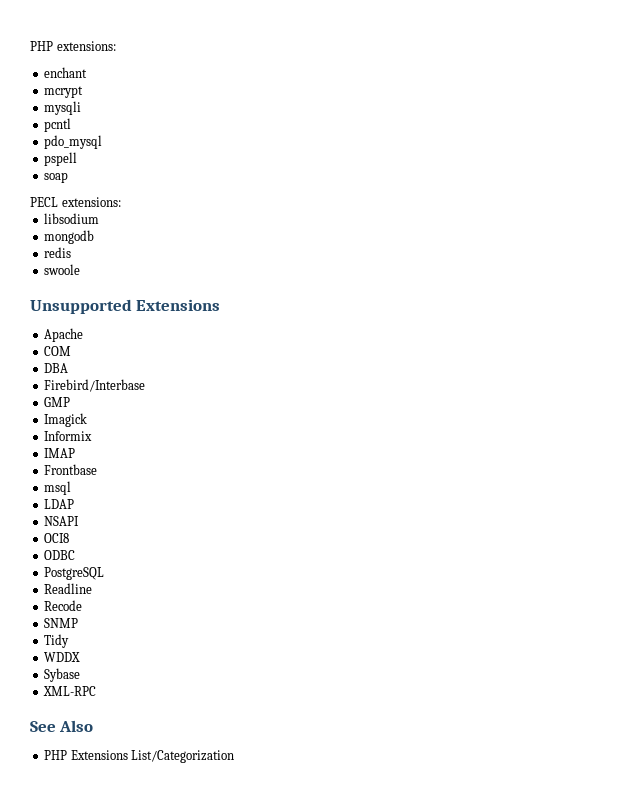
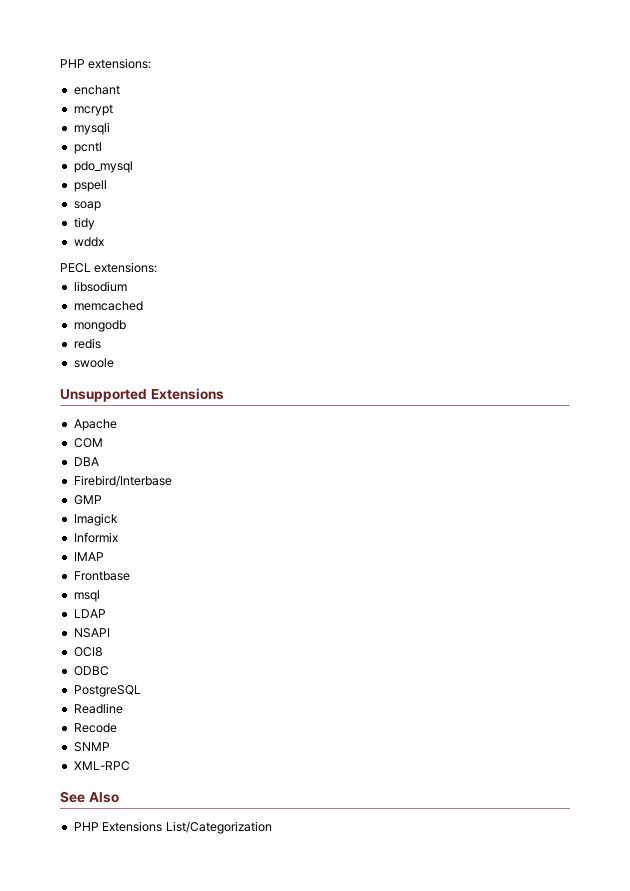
+ tidy
+ wddx
+ memcached
- Tidy
- WDDX
- Sybase

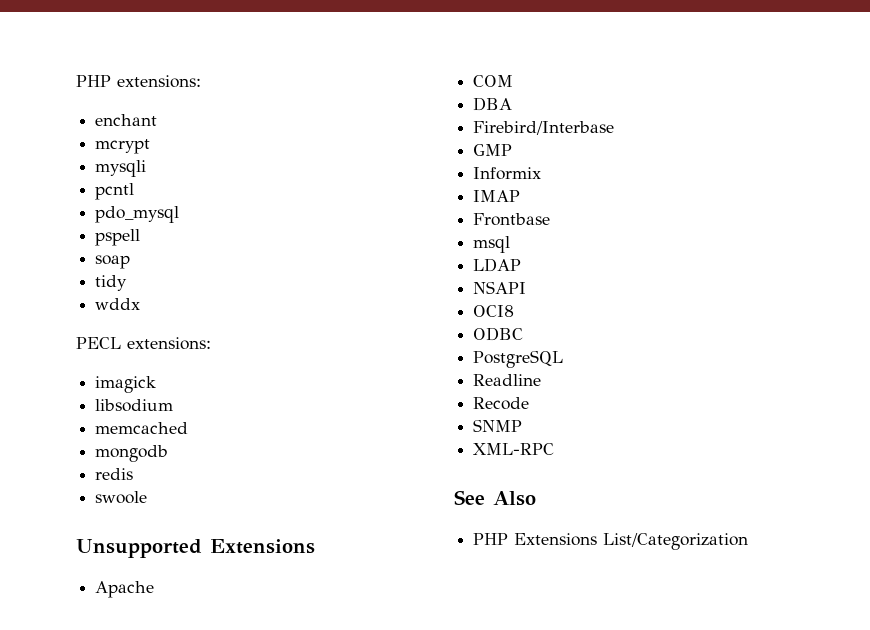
+ imagick
- Imagick

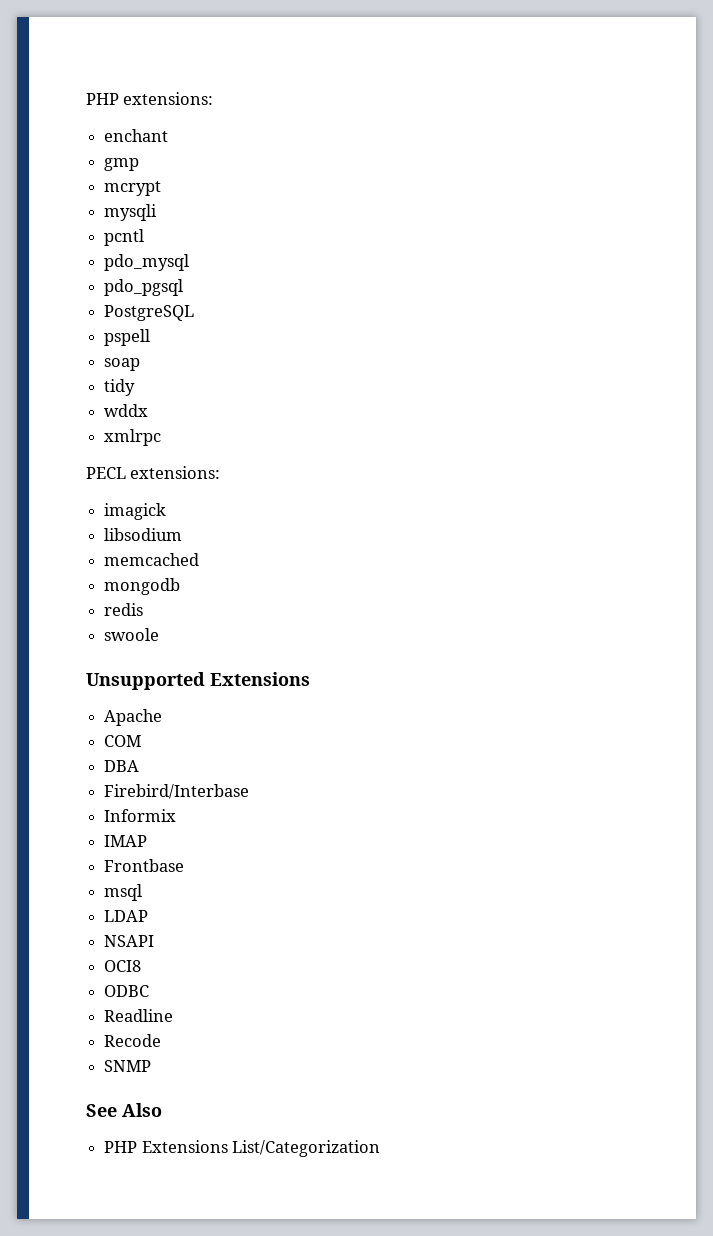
+ gmp
+ pdo_pgsql
+ PostgreSQL
+ xmlrpc
- GMP
- PostgreSQL
- XML-RPC

